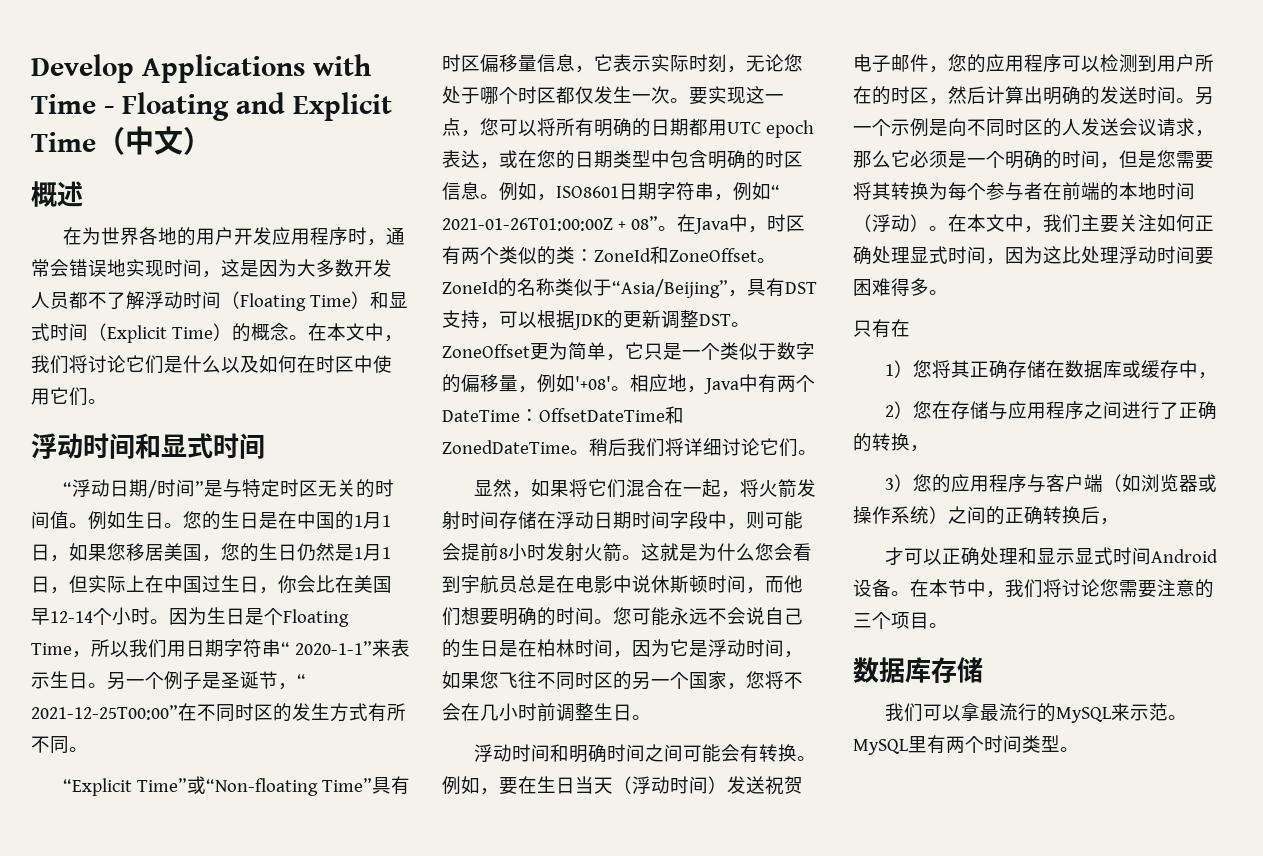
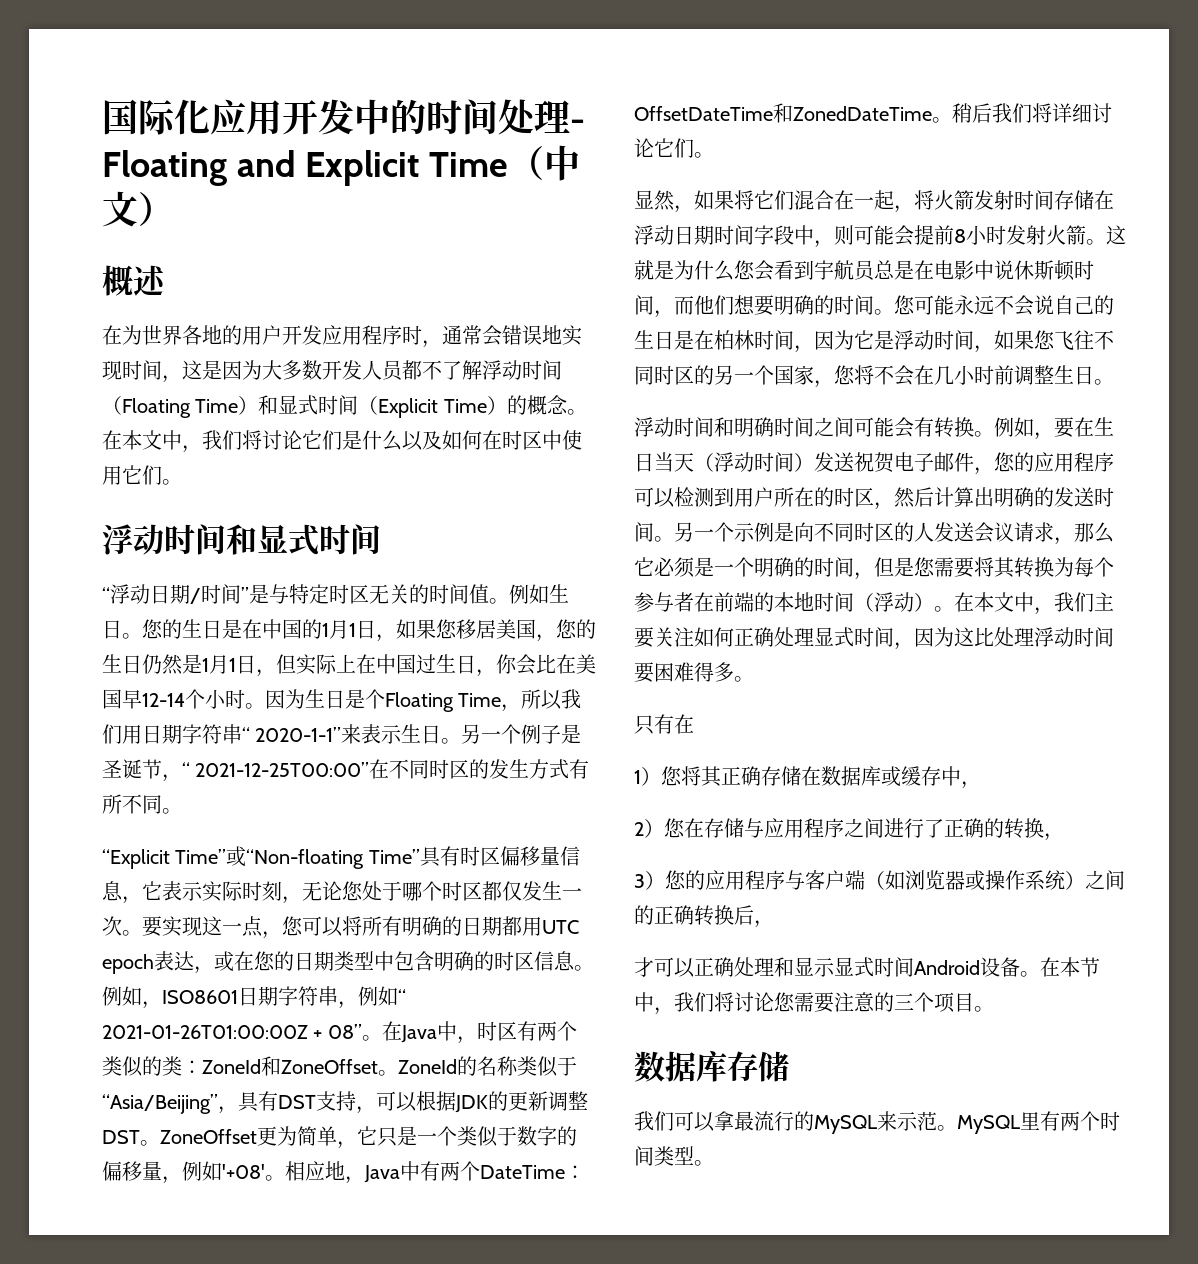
- Develop Applications with Time - Floating and Explicit Time（中文）
+ 国际化应用开发中的时间处理- Floating and Explicit Time（中文）

